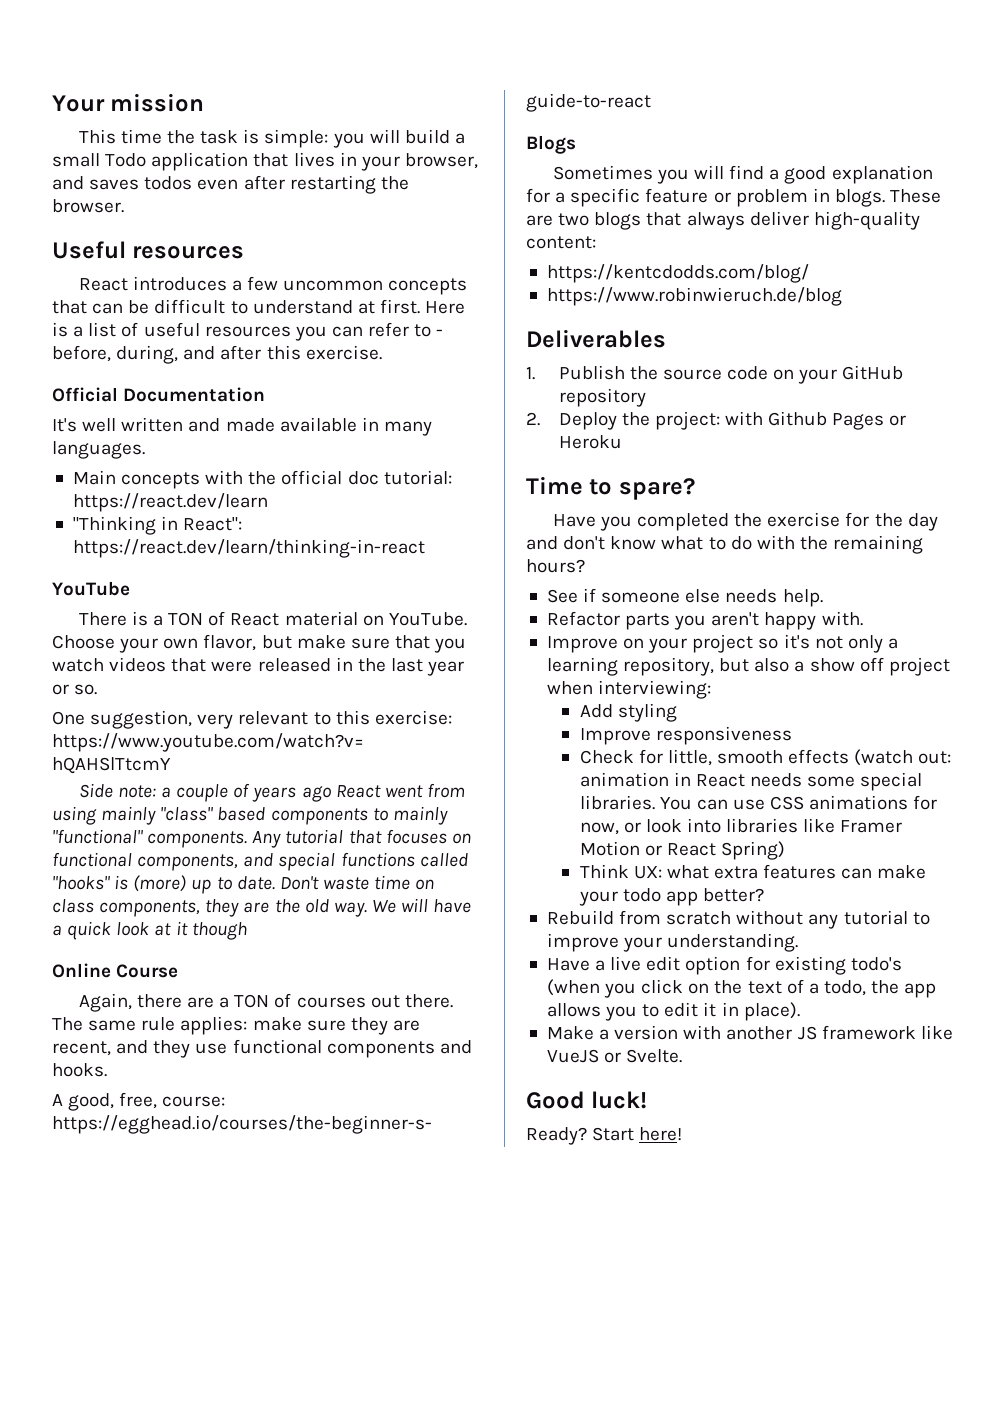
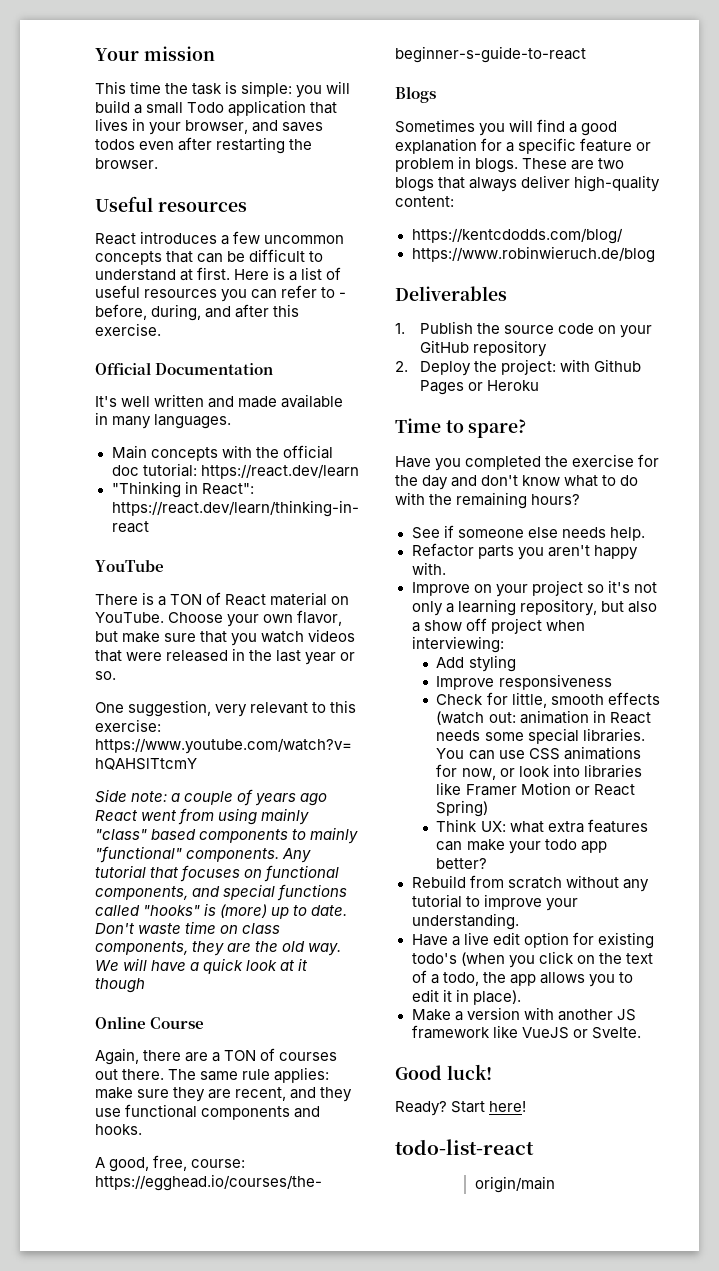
+ todo-list-react
+ origin/main

